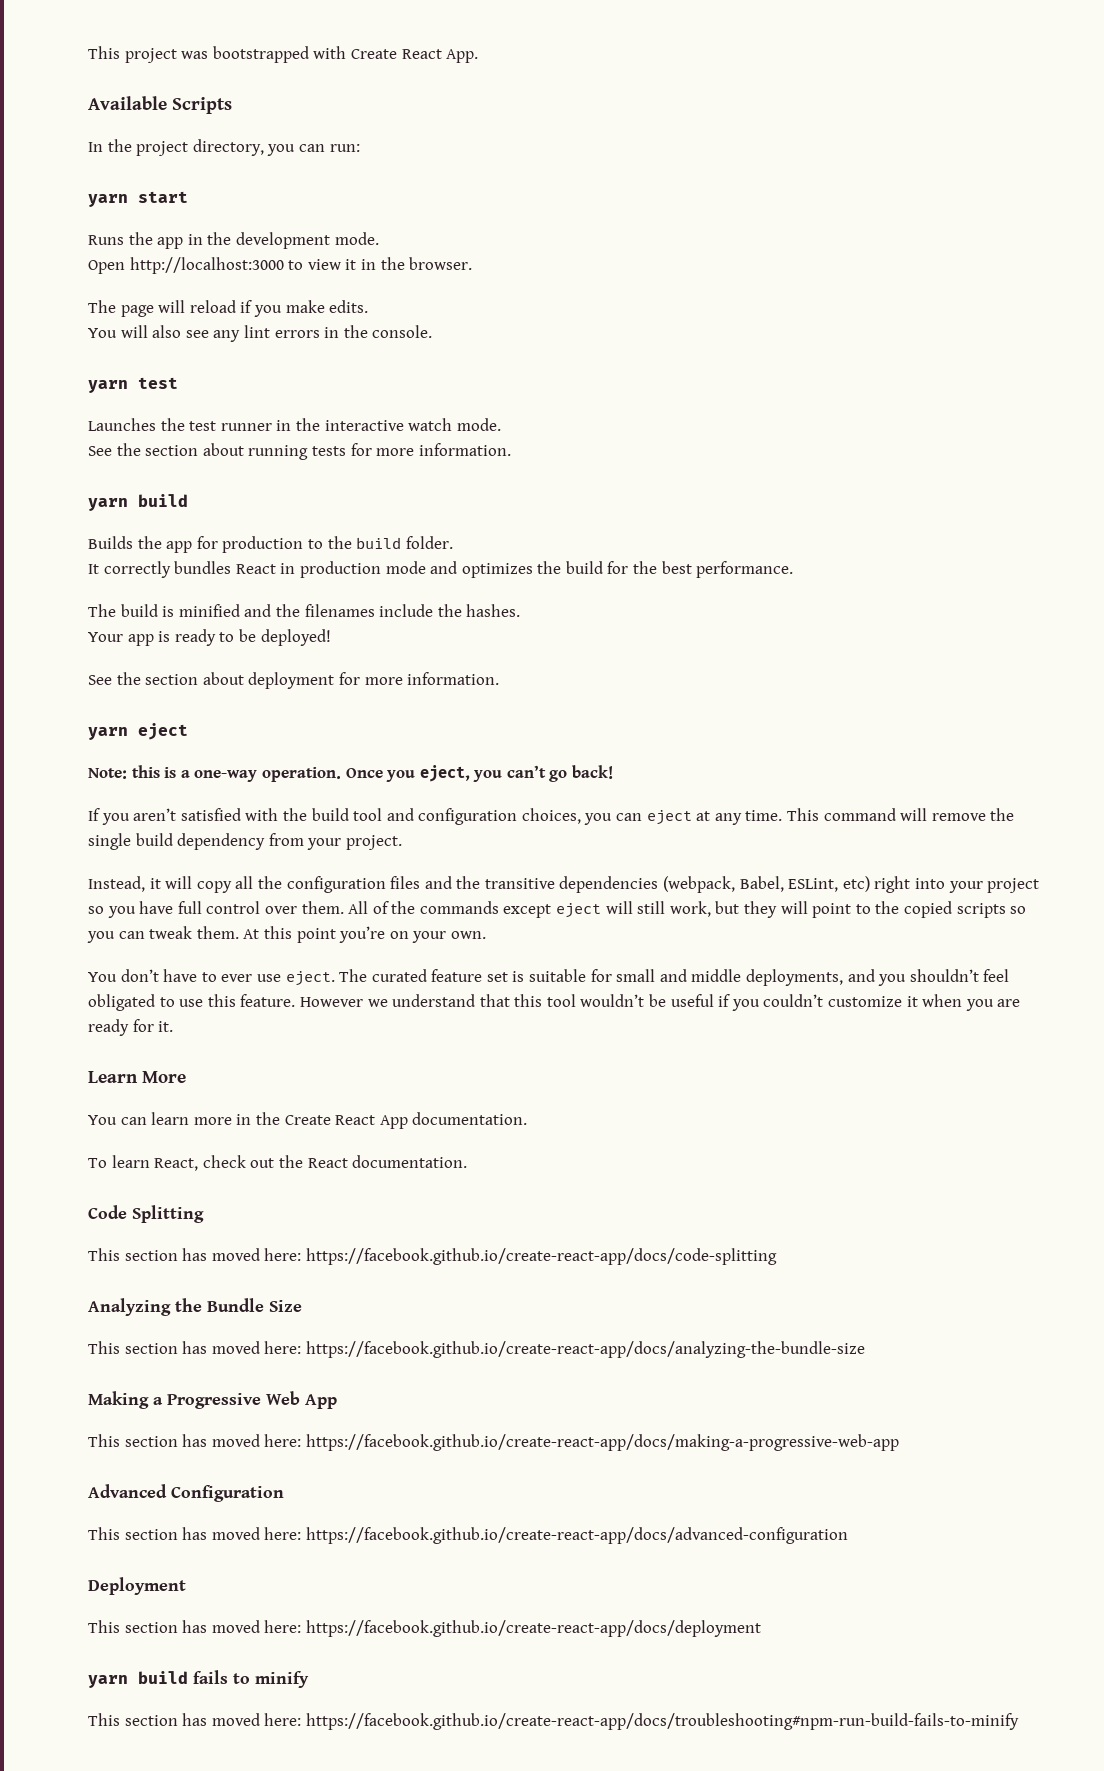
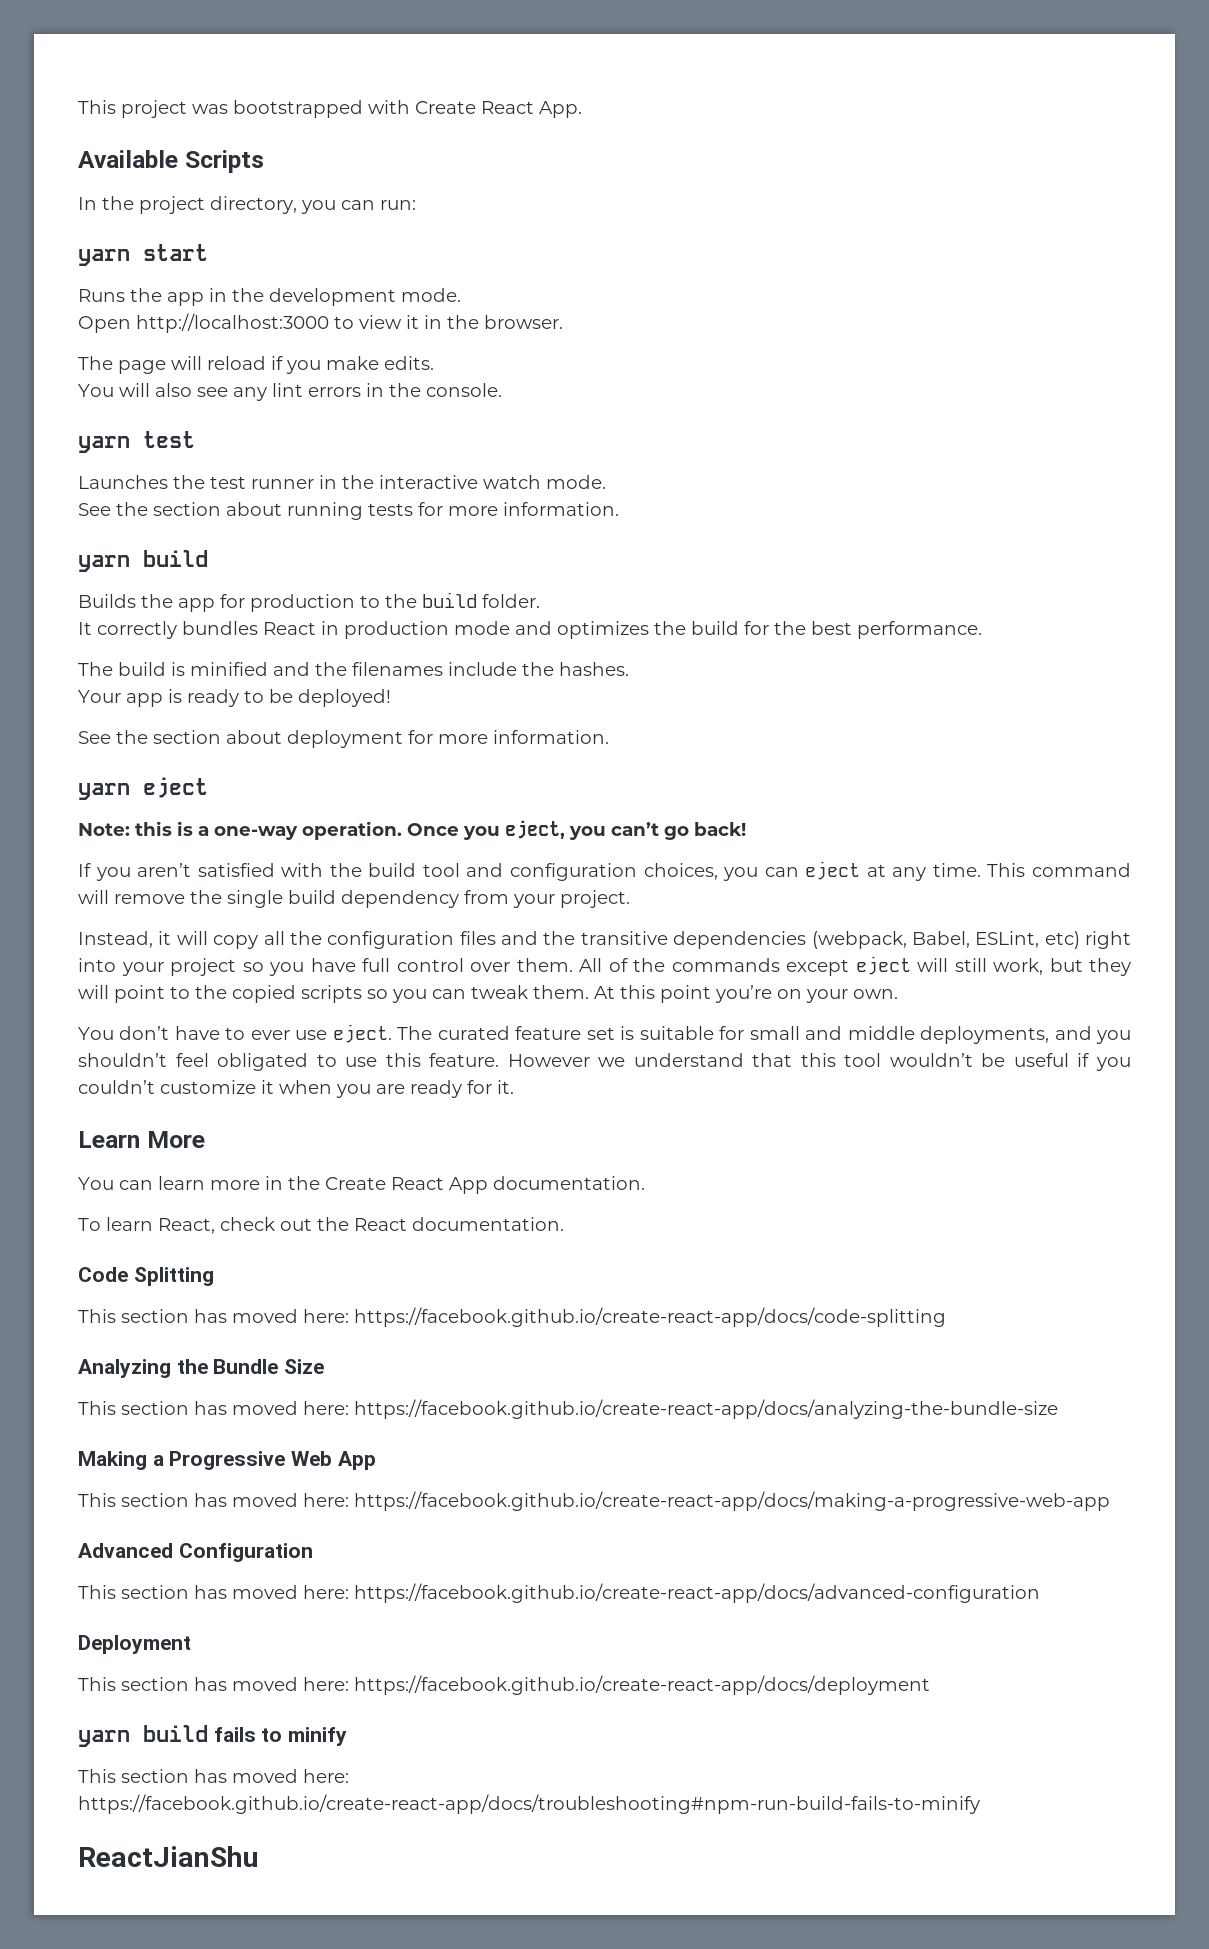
+ ReactJianShu

